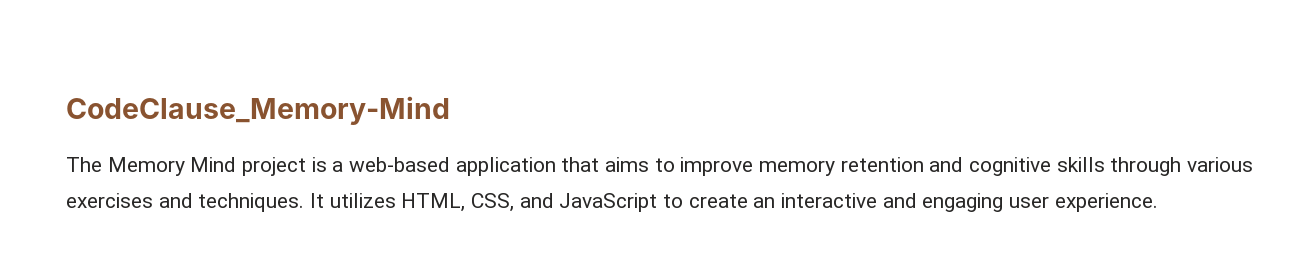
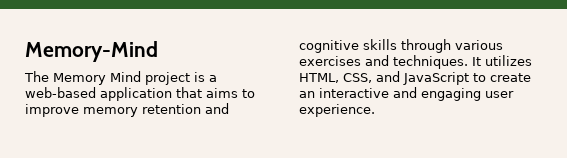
- CodeClause_Memory-Mind
+ Memory-Mind

